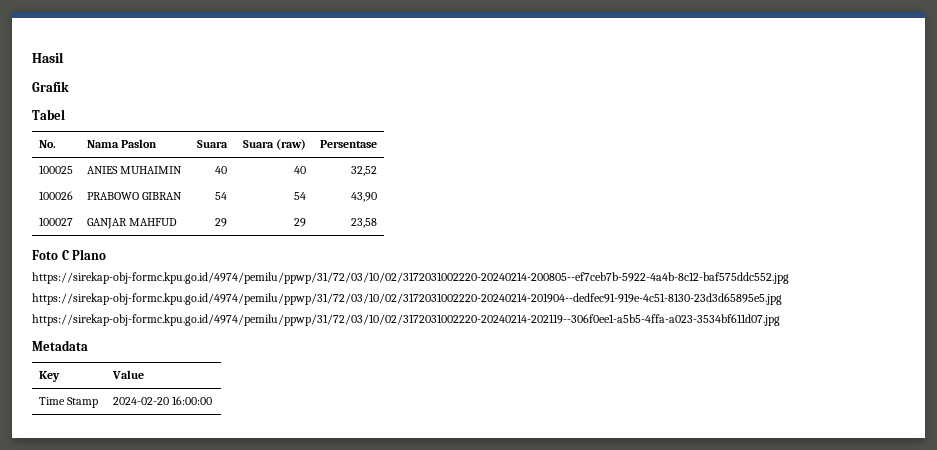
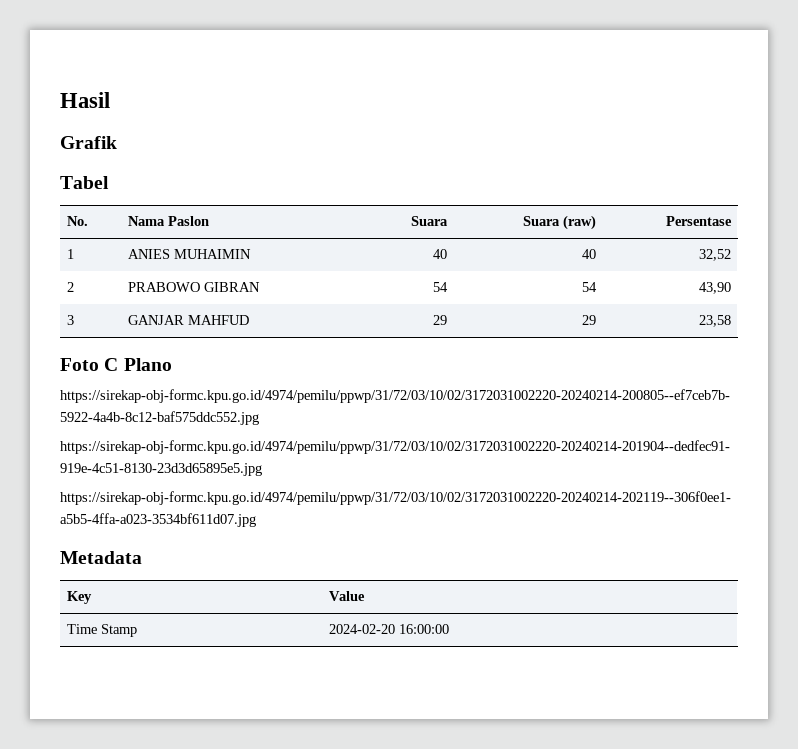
- 100025 | ANIES MUHAIMIN | 40 | 40 | 32,52
+ 1 | ANIES MUHAIMIN | 40 | 40 | 32,52
- 100026 | PRABOWO GIBRAN | 54 | 54 | 43,90
+ 2 | PRABOWO GIBRAN | 54 | 54 | 43,90
- 100027 | GANJAR MAHFUD | 29 | 29 | 23,58
+ 3 | GANJAR MAHFUD | 29 | 29 | 23,58

